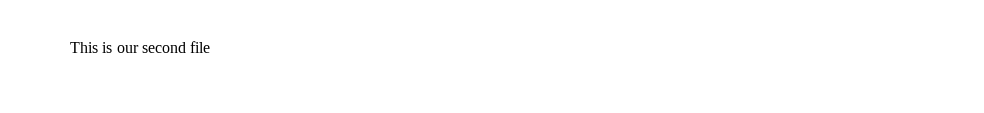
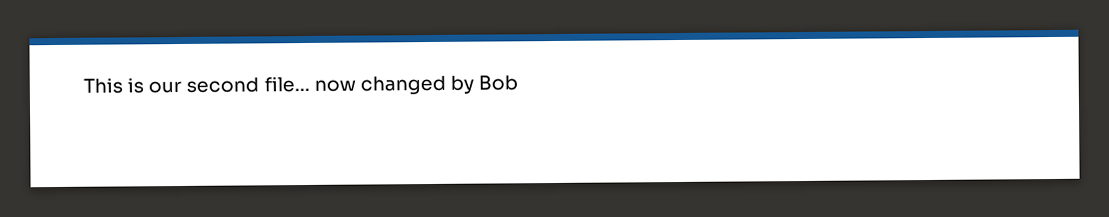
- This is our second file
+ This is our second file... now changed by Bob

